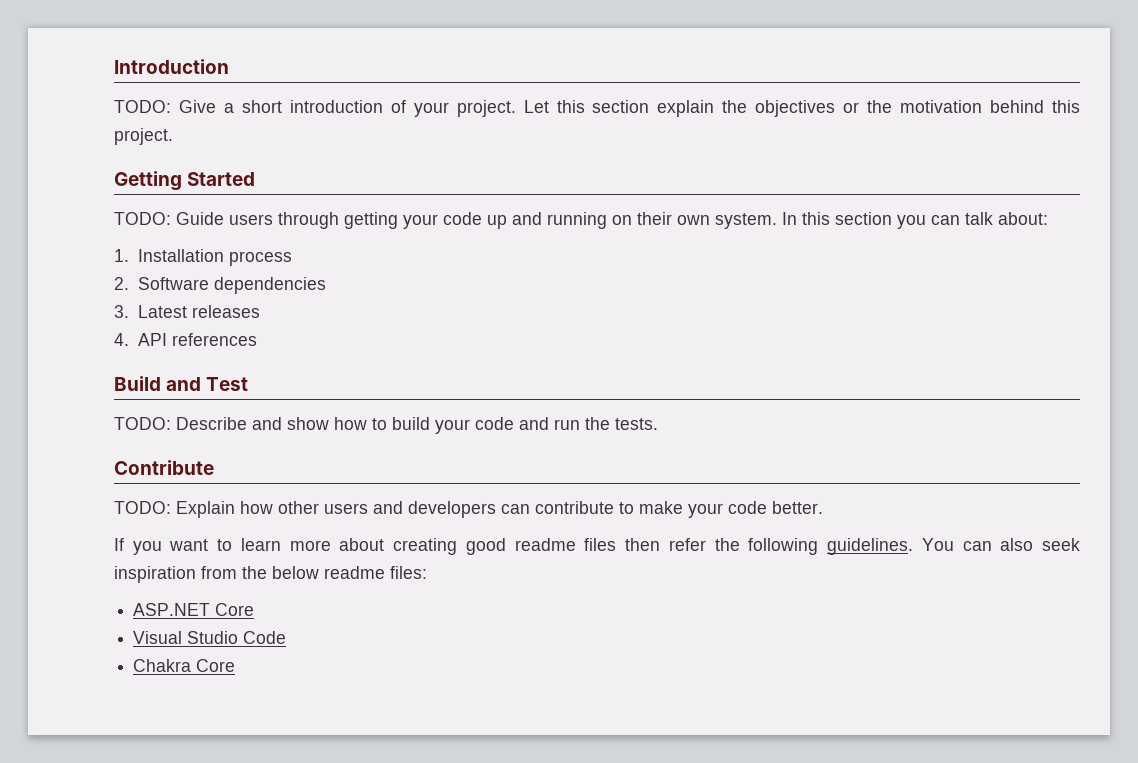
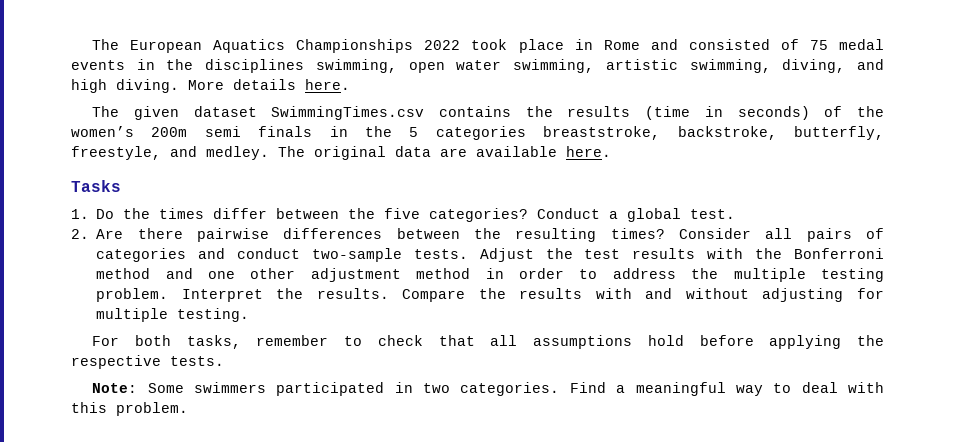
- Introduction
- TODO: Give a short introduction of your project. Let this section explain the objectives or the motivation behind this project.
- Getting Started
- TODO: Guide users through getting your code up and running on their own system. In this section you can talk about:
- 1. Installation process
- 2. Software dependencies
- 3. Latest releases
- 4. API references
- Build and Test
- TODO: Describe and show how to build your code and run the tests.
- Contribute
- TODO: Explain how other users and developers can contribute to make your code better.
- If you want to learn more about creating good readme files then refer the following guidelines. You can also seek inspiration from the below readme files:
- ASP.NET Core
- Visual Studio Code
- Chakra Core
+ The European Aquatics Championships 2022 took place in Rome and consisted of 75 medal events in the disciplines swimming, open water swimming, artistic swimming, diving, and high diving. More details here.
+ The given dataset SwimmingTimes.csv contains the results (time in seconds) of the women’s 200m semi finals in the 5 categories breaststroke, backstroke, butterfly, freestyle, and medley. The original data are available here.
+ Tasks
+ 1. Do the times differ between the five categories? Conduct a global test.
+ 2. Are there pairwise differences between the resulting times? Consider all pairs of categories and conduct two-sample tests. Adjust the test results with the Bonferroni method and one other adjustment method in order to address the multiple testing problem. Interpret the results. Compare the results with and without adjusting for multiple testing.
+ For both tasks, remember to check that all assumptions hold before applying the respective tests.
+ Note: Some swimmers participated in two categories. Find a meaningful way to deal with this problem.

